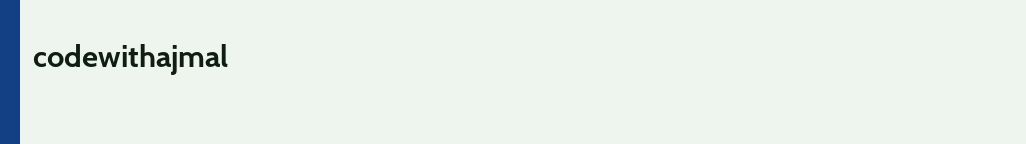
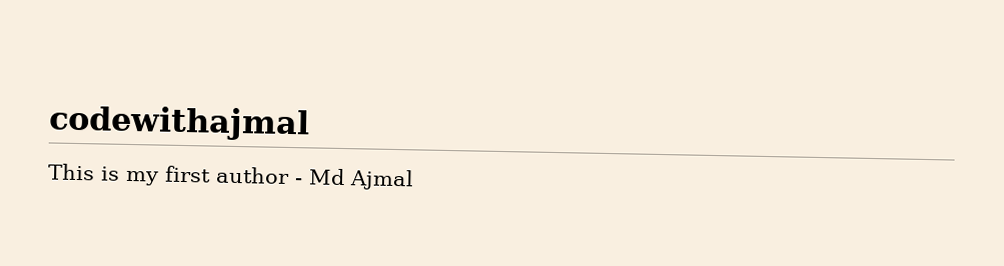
+ This is my first author - Md Ajmal

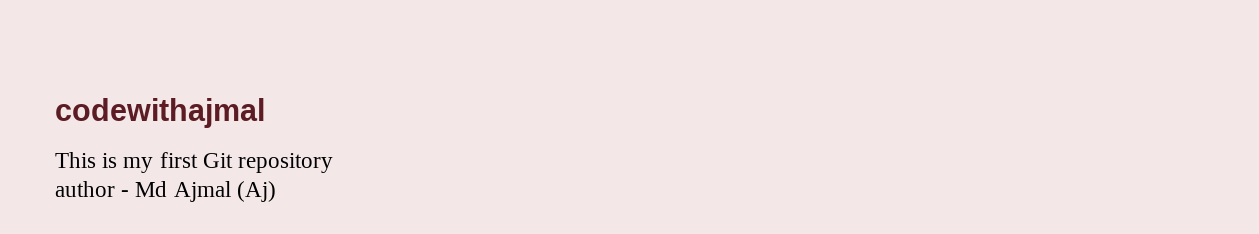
- This is my first author - Md Ajmal
+ This is my first Git repository
+ author - Md Ajmal (Aj)

